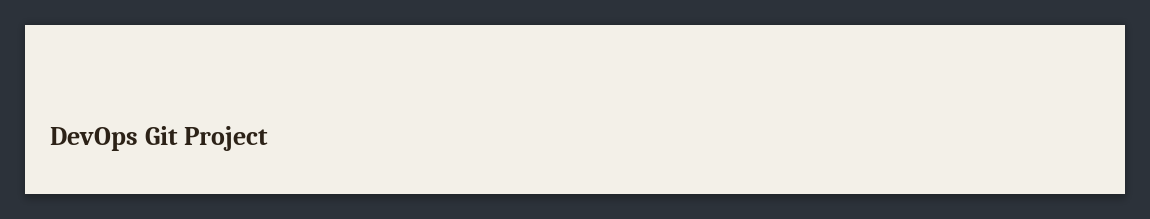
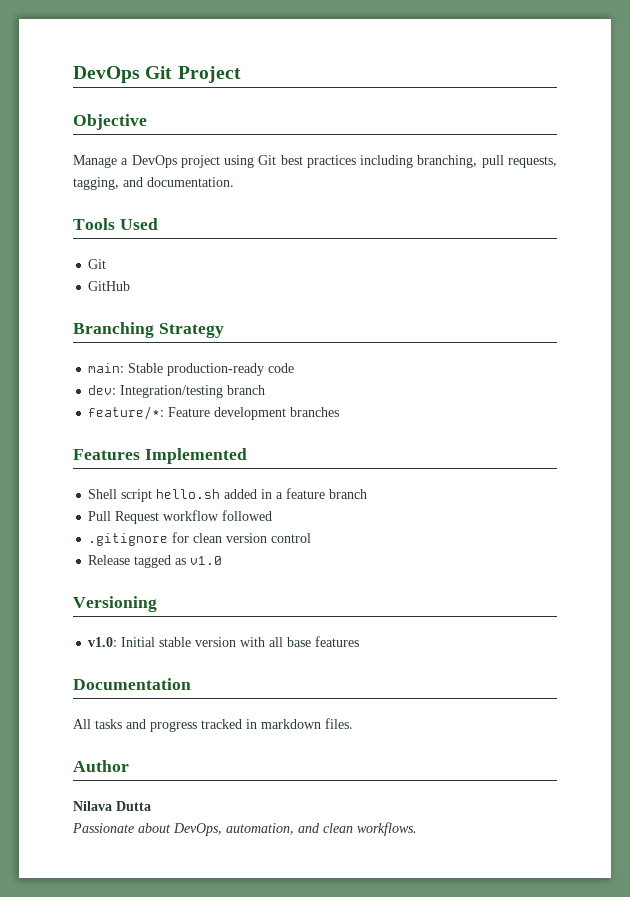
+ Objective
+ Manage a DevOps project using Git best practices including branching, pull requests, tagging, and documentation.
+ Tools Used
+ Git
+ GitHub
+ Branching Strategy
+ main: Stable production-ready code
+ dev: Integration/testing branch
+ feature/*: Feature development branches
+ Features Implemented
+ Shell script hello.sh added in a feature branch
+ Pull Request workflow followed
+ .gitignore for clean version control
+ Release tagged as v1.0
+ Versioning
+ v1.0: Initial stable version with all base features
+ Documentation
+ All tasks and progress tracked in markdown files.
+ Author
+ Nilava Dutta
+ Passionate about DevOps, automation, and clean workflows.

